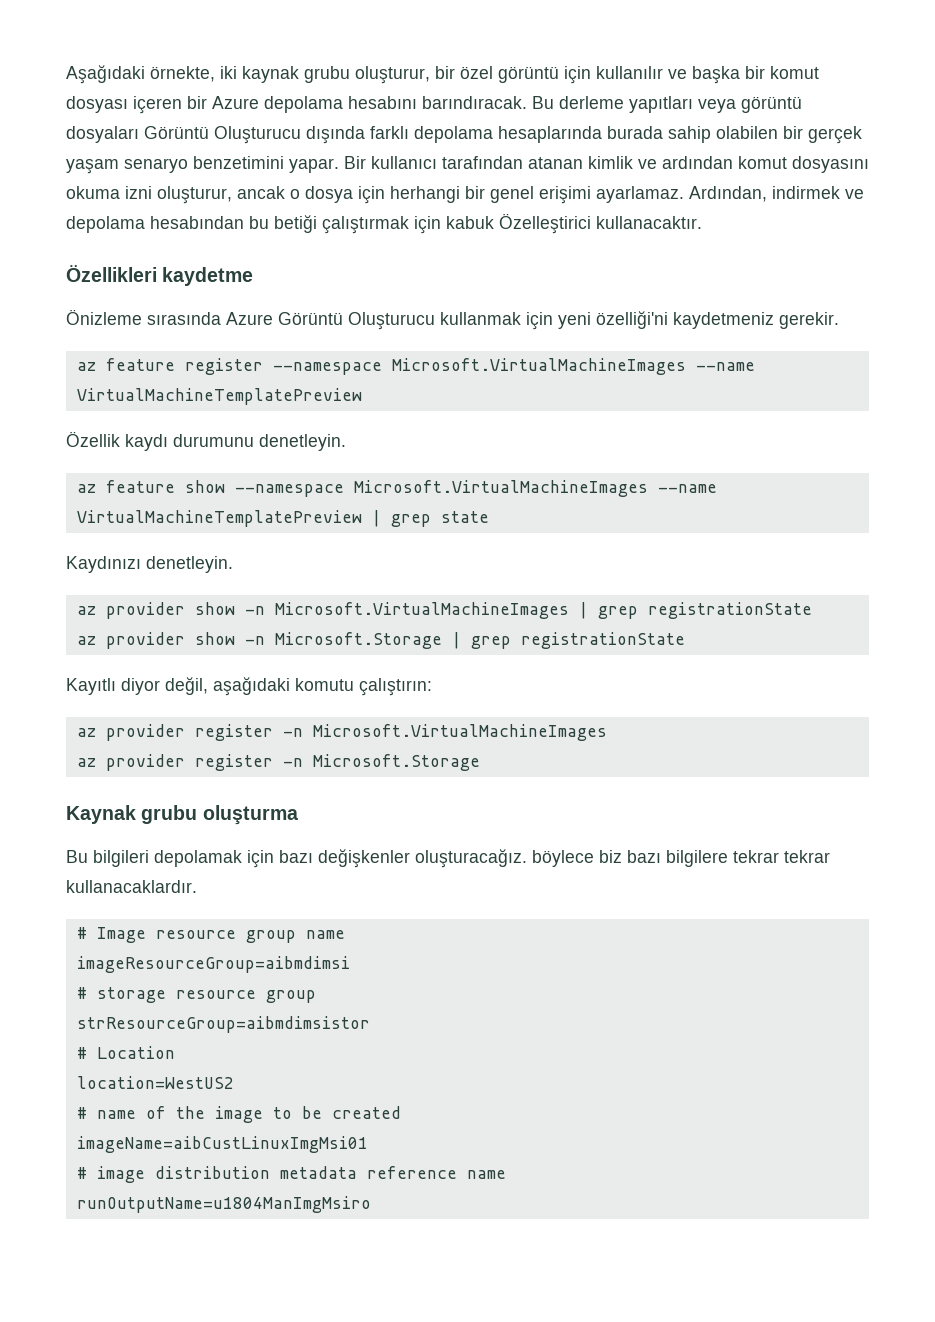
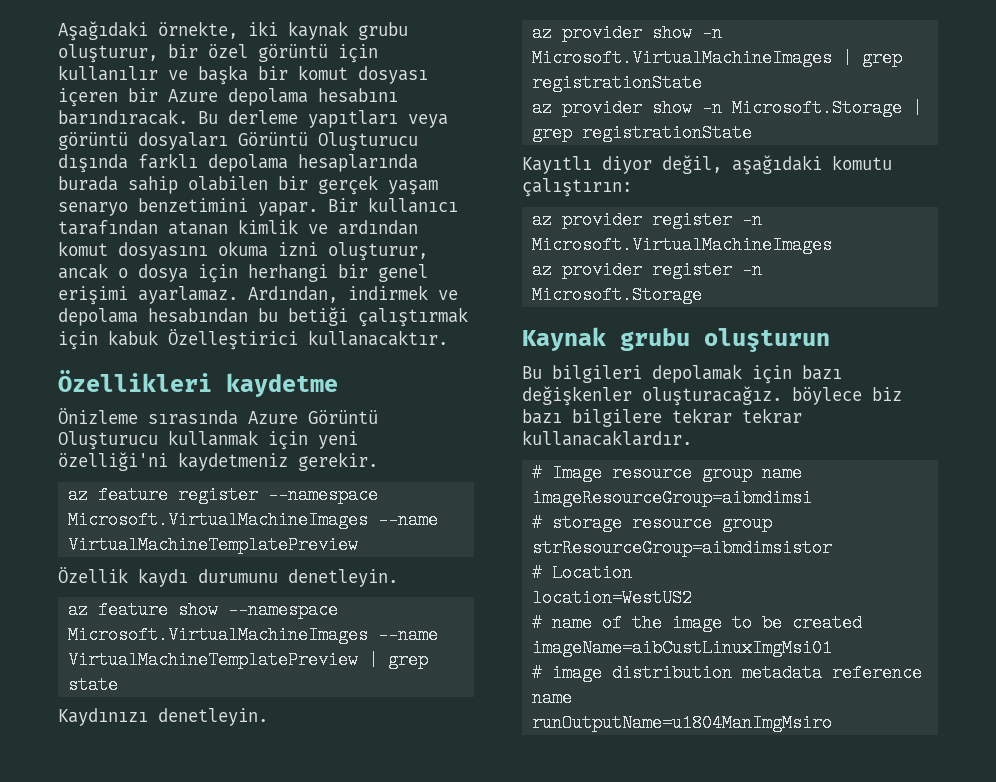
- Kaynak grubu oluşturma
+ Kaynak grubu oluşturun

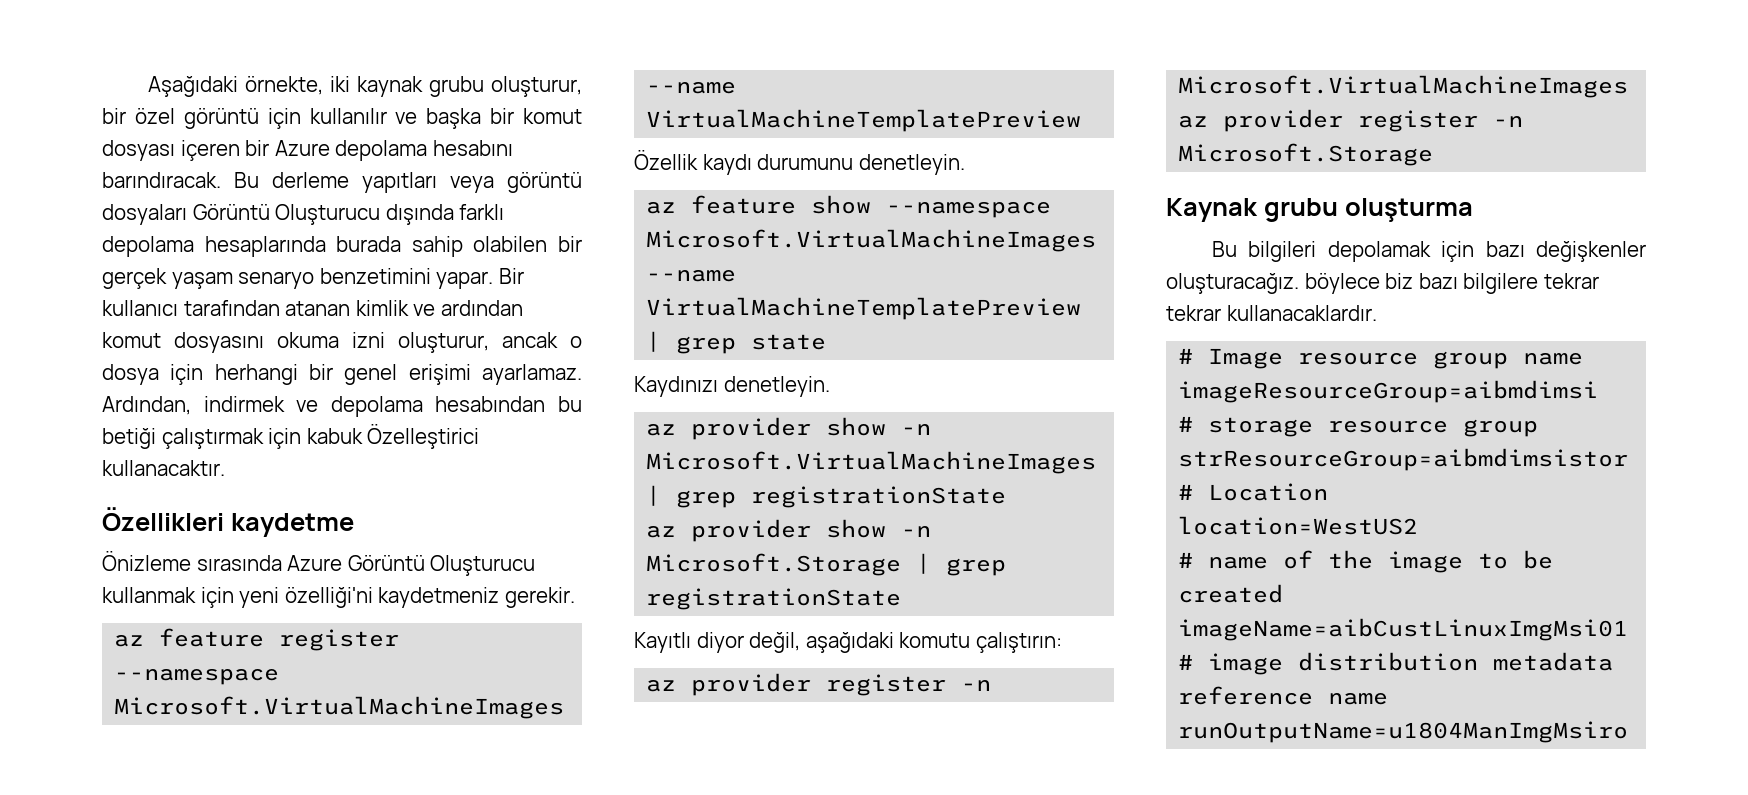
- Kaynak grubu oluşturun
+ Kaynak grubu oluşturma

